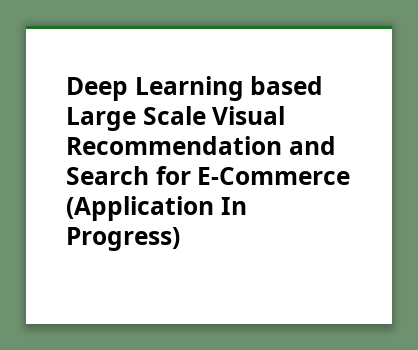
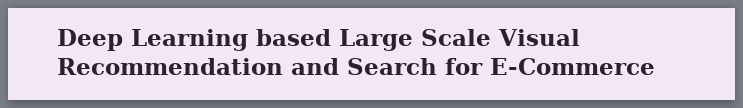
- Deep Learning based Large Scale Visual Recommendation and Search for E-Commerce (Application In Progress)
+ Deep Learning based Large Scale Visual Recommendation and Search for E-Commerce

